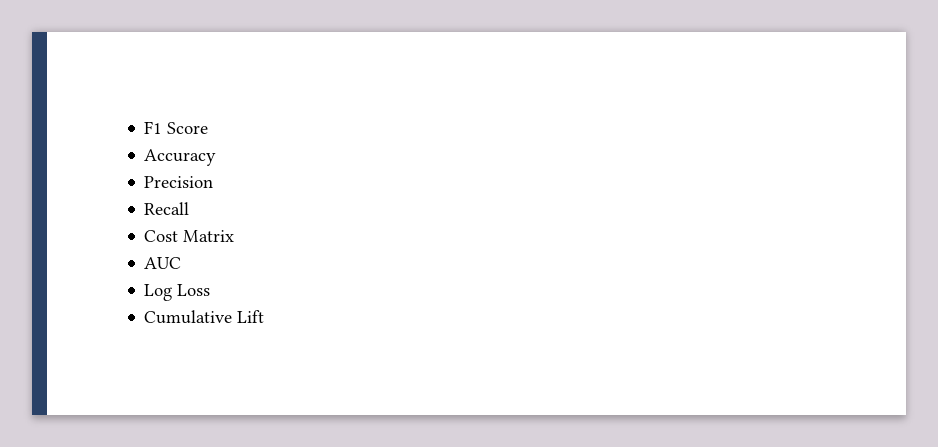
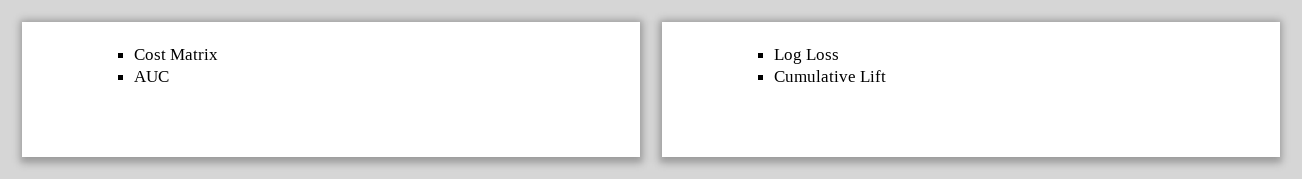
- F1 Score
- Accuracy
- Precision
- Recall

